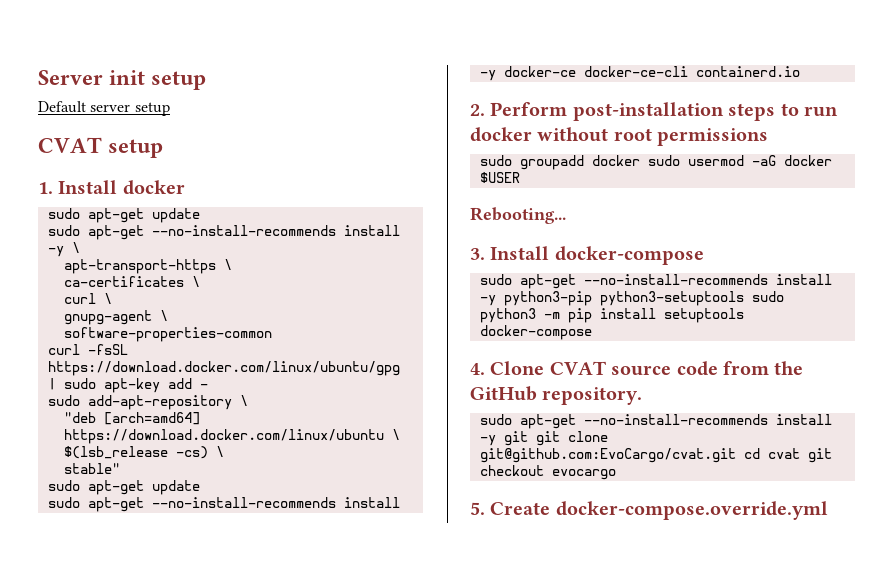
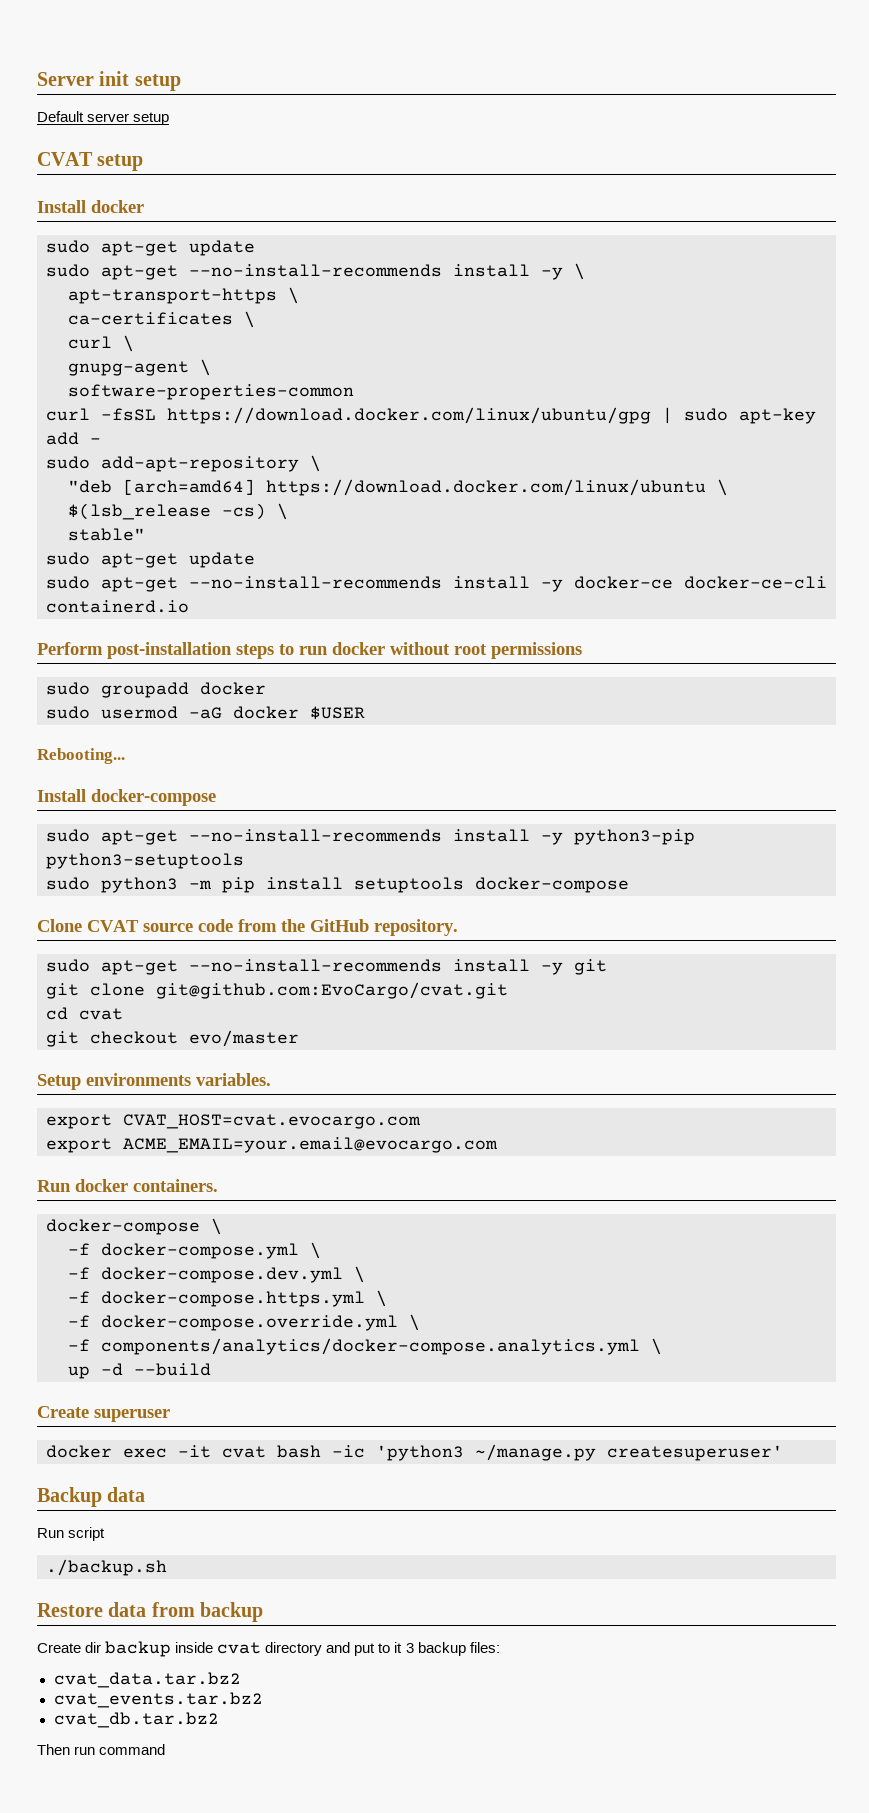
- 1. Install docker
+ Install docker
- 2. Perform post-installation steps to run docker without root permissions
+ Perform post-installation steps to run docker without root permissions
- sudo groupadd docker sudo usermod -aG docker $USER
+ sudo groupadd docker
+ sudo usermod -aG docker $USER
- 3. Install docker-compose
+ Install docker-compose
- sudo apt-get --no-install-recommends install -y python3-pip python3-setuptools sudo python3 -m pip install setuptools docker-compose
+ sudo apt-get --no-install-recommends install -y python3-pip python3-setuptools
+ sudo python3 -m pip install setuptools docker-compose
- 4. Clone CVAT source code from the GitHub repository.
+ Clone CVAT source code from the GitHub repository.
- sudo apt-get --no-install-recommends install -y git git clone git@github.com:EvoCargo/cvat.git cd cvat git checkout evocargo
- 5. Create docker-compose.override.yml
+ sudo apt-get --no-install-recommends install -y git
+ git clone git@github.com:EvoCargo/cvat.git
+ cd cvat
+ git checkout evo/master
+ Setup environments variables.
+ export CVAT_HOST=cvat.evocargo.com
+ export ACME_EMAIL=your.email@evocargo.com
+ Run docker containers.
+ docker-compose \
+ -f docker-compose.yml \
+ -f docker-compose.dev.yml \
+ -f docker-compose.https.yml \
+ -f docker-compose.override.yml \
+ -f components/analytics/docker-compose.analytics.yml \
+ up -d --build
+ Create superuser
+ docker exec -it cvat bash -ic 'python3 ~/manage.py createsuperuser'
+ Backup data
+ Run script
+ ./backup.sh
+ Restore data from backup
+ Create dir backup inside cvat directory and put to it 3 backup files:
+ cvat_data.tar.bz2
+ cvat_events.tar.bz2
+ cvat_db.tar.bz2
+ Then run command

